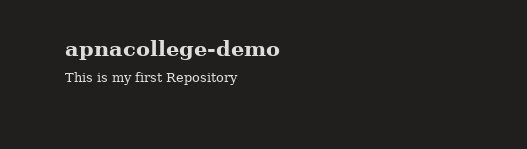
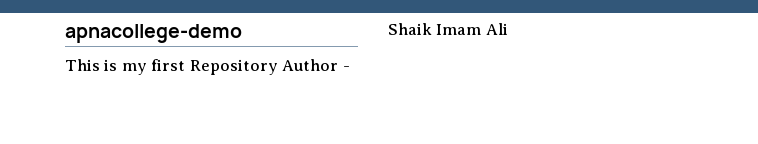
- This is my first Repository
+ This is my first Repository Author - Shaik Imam Ali

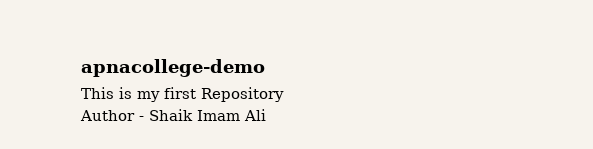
- This is my first Repository Author - Shaik Imam Ali
+ This is my first Repository
+ Author - Shaik Imam Ali

